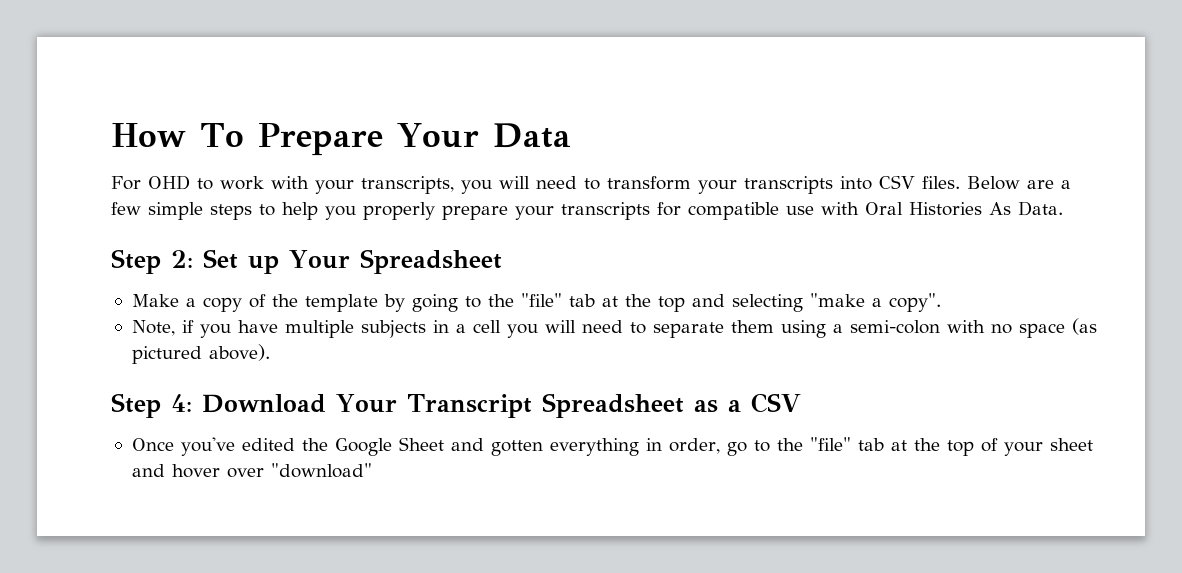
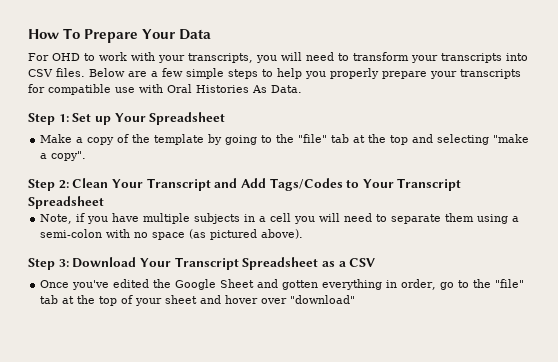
- Step 2: Set up Your Spreadsheet
+ Step 1: Set up Your Spreadsheet
+ Step 2: Clean Your Transcript and Add Tags/Codes to Your Transcript Spreadsheet
- Step 4: Download Your Transcript Spreadsheet as a CSV
+ Step 3: Download Your Transcript Spreadsheet as a CSV

